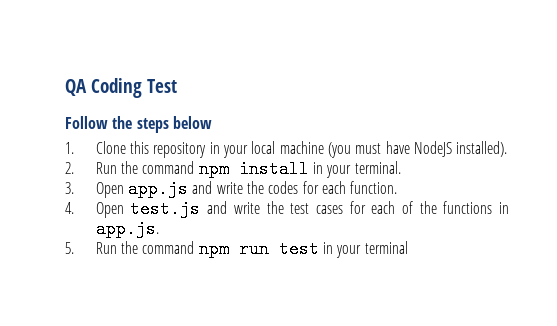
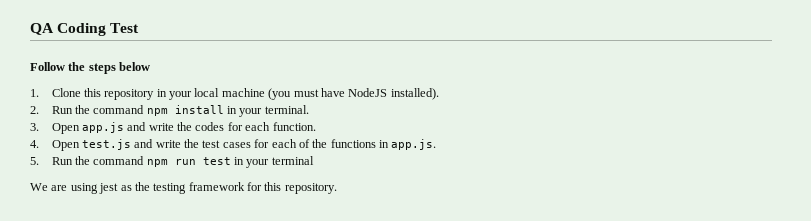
+ We are using jest as the testing framework for this repository.

